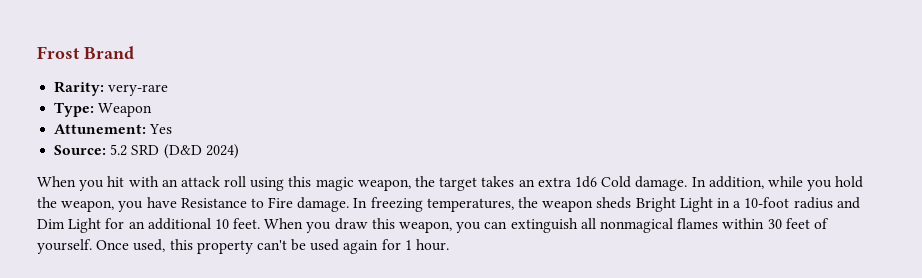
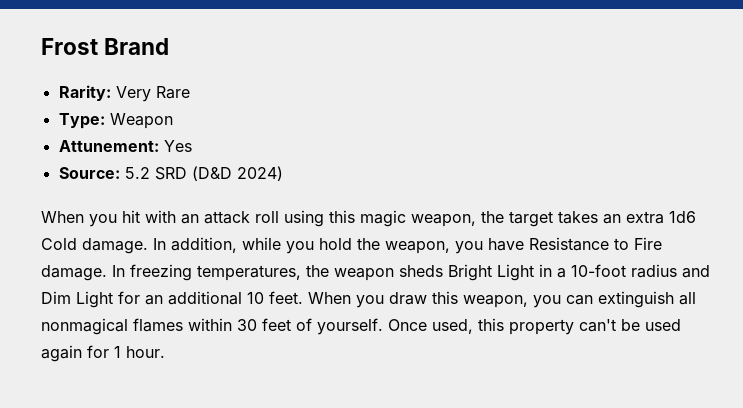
- Rarity: very-rare
+ Rarity: Very Rare

